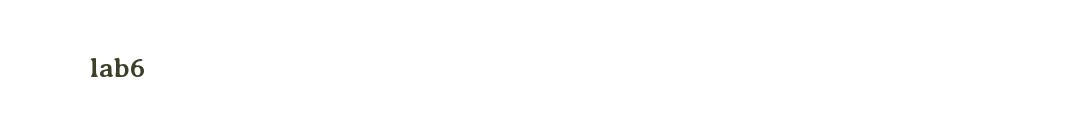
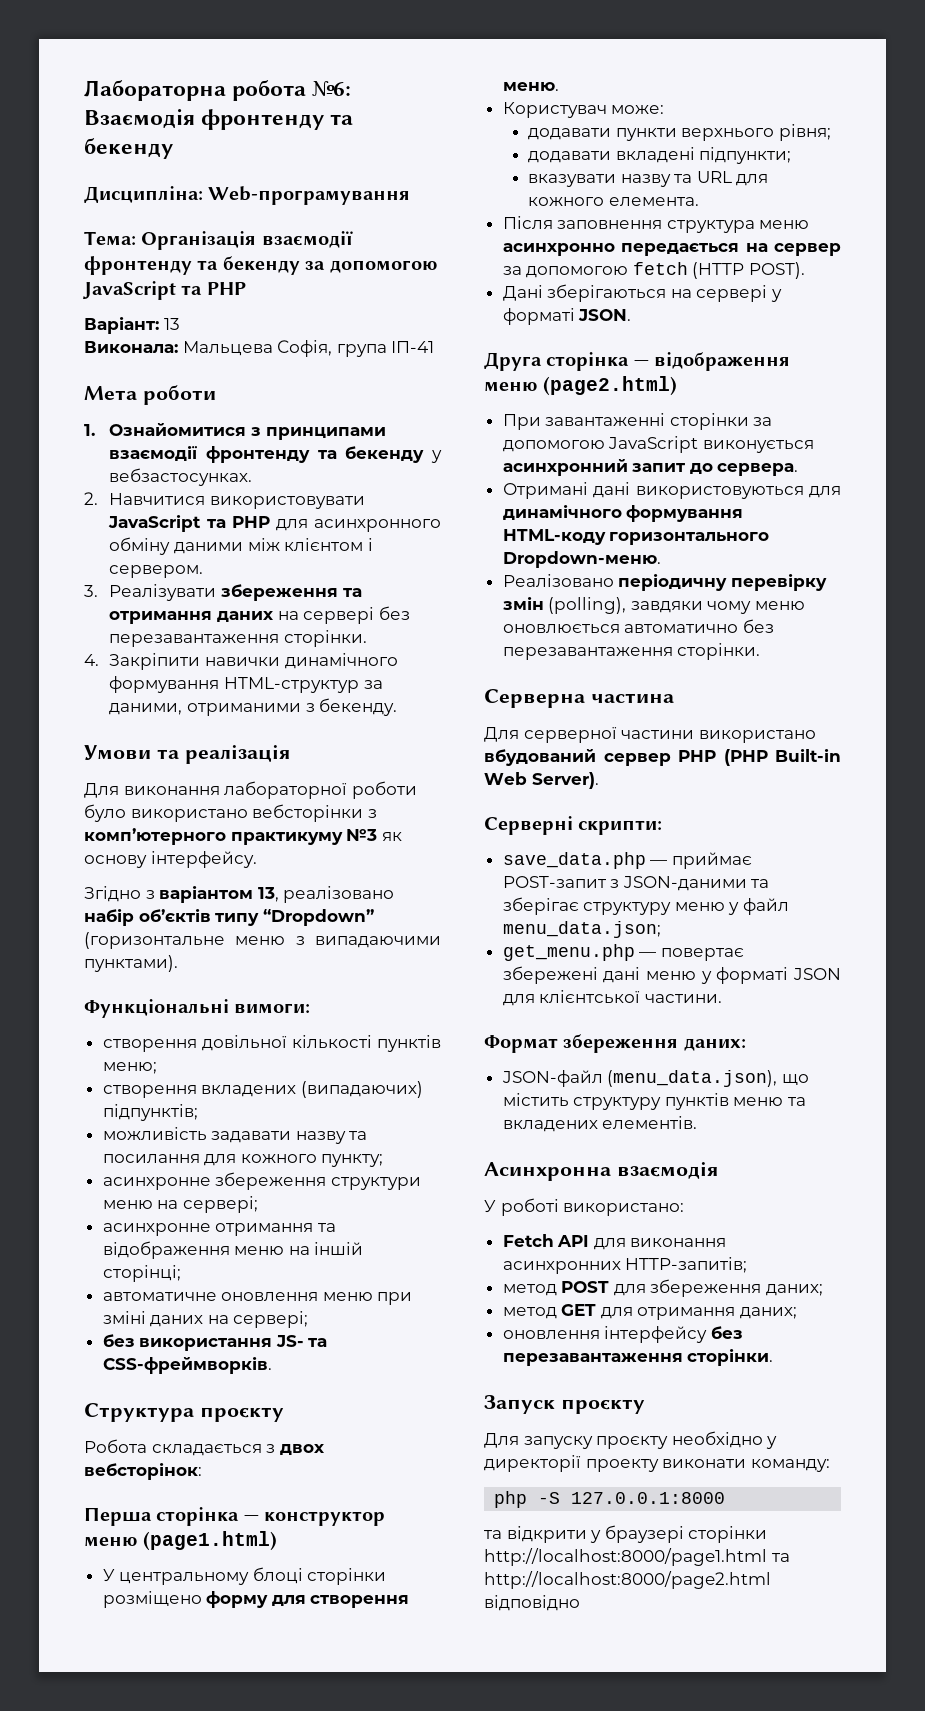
- lab6
+ Лабораторна робота №6: Взаємодія фронтенду та бекенду
+ Дисципліна: Web-програмування
+ Тема: Організація взаємодії фронтенду та бекенду за допомогою JavaScript та PHP
+ Варіант: 13
+ Виконала: Мальцева Софія, група ІП-41
+ Мета роботи
+ 1. Ознайомитися з принципами взаємодії фронтенду та бекенду у вебзастосунках.
+ 2. Навчитися використовувати JavaScript та PHP для асинхронного обміну даними між клієнтом і сервером.
+ 3. Реалізувати збереження та отримання даних на сервері без перезавантаження сторінки.
+ 4. Закріпити навички динамічного формування HTML-структур за даними, отриманими з бекенду.
+ Умови та реалізація
+ Для виконання лабораторної роботи було використано вебсторінки з комп’ютерного практикуму №3 як основу інтерфейсу.
+ Згідно з варіантом 13, реалізовано набір об’єктів типу “Dropdown” (горизонтальне меню з випадаючими пунктами).
+ Функціональні вимоги:
+ створення довільної кількості пунктів меню;
+ створення вкладених (випадаючих) підпунктів;
+ можливість задавати назву та посилання для кожного пункту;
+ асинхронне збереження структури меню на сервері;
+ асинхронне отримання та відображення меню на іншій сторінці;
+ автоматичне оновлення меню при зміні даних на сервері;
+ без використання JS- та CSS-фреймворків.
+ Структура проєкту
+ Робота складається з двох вебсторінок:
+ Перша сторінка — конструктор меню (page1.html)
+ У центральному блоці сторінки розміщено форму для створення меню.
+ Користувач може:
+ додавати пункти верхнього рівня;
+ додавати вкладені підпункти;
+ вказувати назву та URL для кожного елемента.
+ Після заповнення структура меню асинхронно передається на сервер за допомогою fetch (HTTP POST).
+ Дані зберігаються на сервері у форматі JSON.
+ Друга сторінка — відображення меню (page2.html)
+ При завантаженні сторінки за допомогою JavaScript виконується асинхронний запит до сервера.
+ Отримані дані використовуються для динамічного формування HTML-коду горизонтального Dropdown-меню.
+ Реалізовано періодичну перевірку змін (polling), завдяки чому меню оновлюється автоматично без перезавантаження сторінки.
+ Серверна частина
+ Для серверної частини використано вбудований сервер PHP (PHP Built-in Web Server).
+ Серверні скрипти:
+ save_data.php — приймає POST-запит з JSON-даними та зберігає структуру меню у файл menu_data.json;
+ get_menu.php — повертає збережені дані меню у форматі JSON для клієнтської частини.
+ Формат збереження даних:
+ JSON-файл (menu_data.json), що містить структуру пунктів меню та вкладених елементів.
+ Асинхронна взаємодія
+ У роботі використано:
+ Fetch API для виконання асинхронних HTTP-запитів;
+ метод POST для збереження даних;
+ метод GET для отримання даних;
+ оновлення інтерфейсу без перезавантаження сторінки.
+ Запуск проєкту
+ Для запуску проєкту необхідно у директорії проекту виконати команду:
+ php -S 127.0.0.1:8000
+ та відкрити у браузері сторінки http://localhost:8000/page1.html та http://localhost:8000/page2.html відповідно

